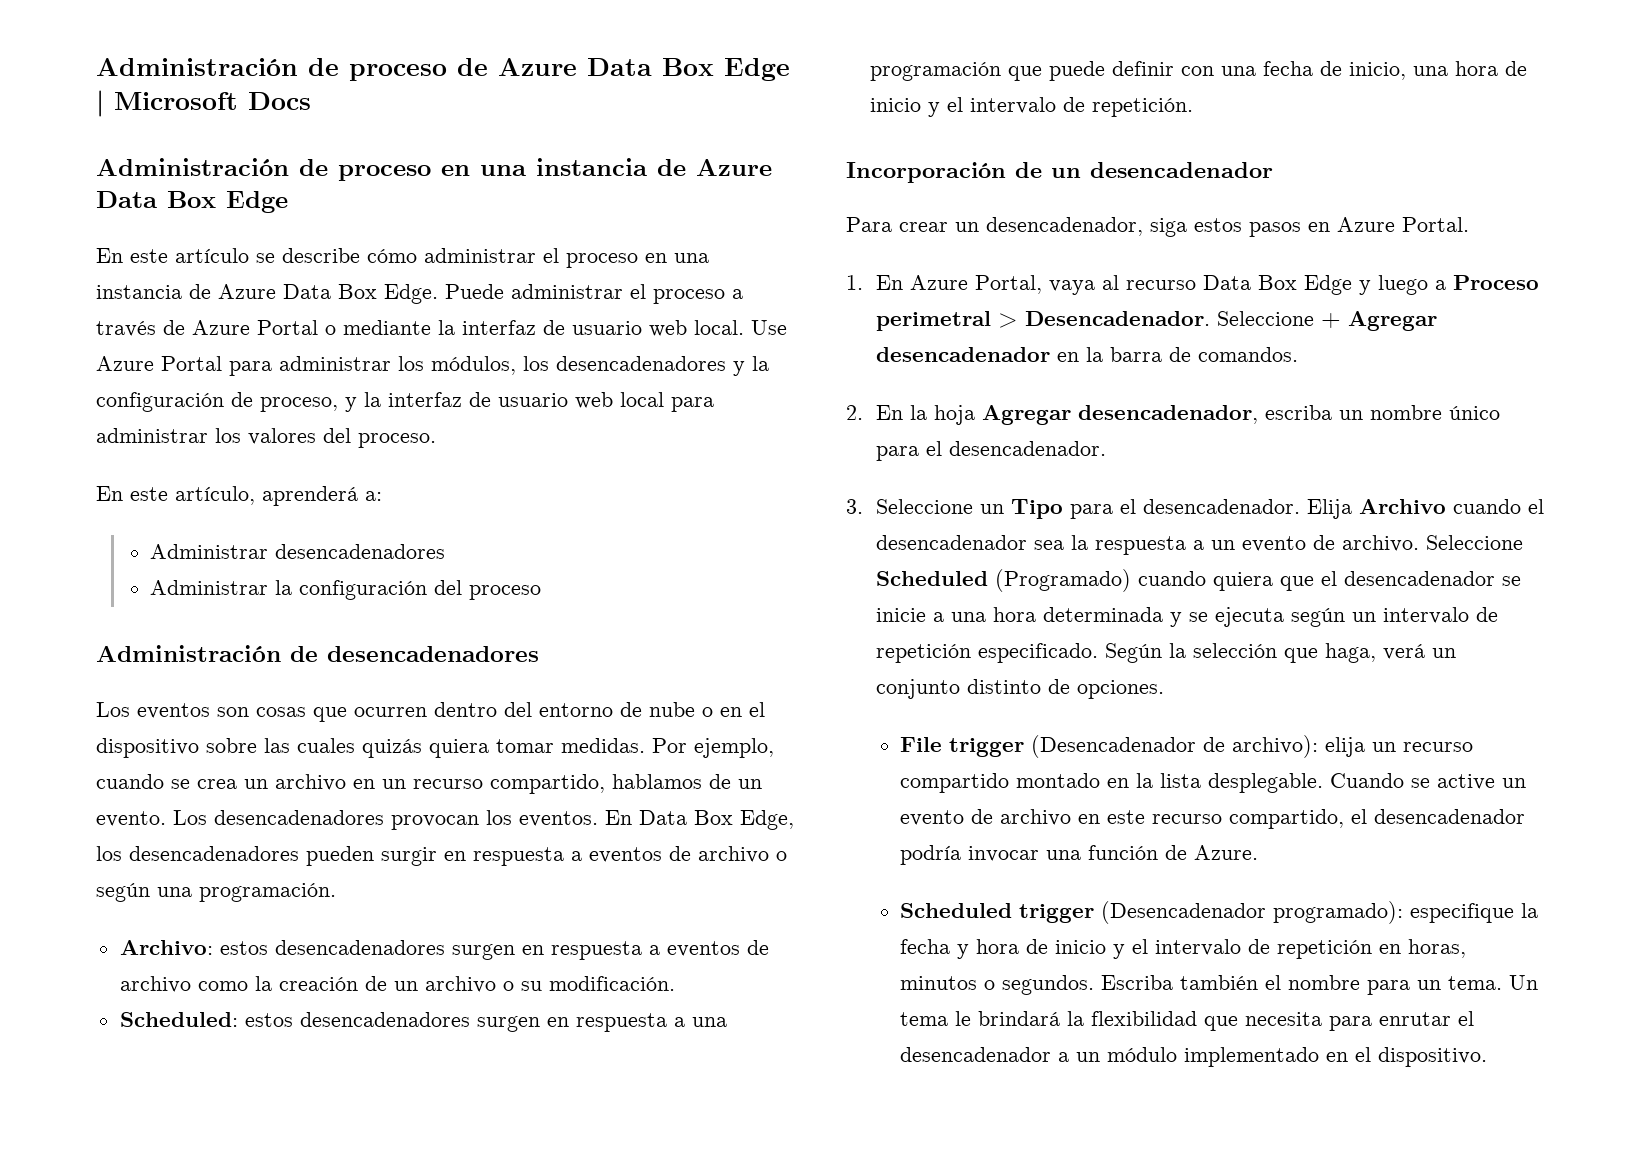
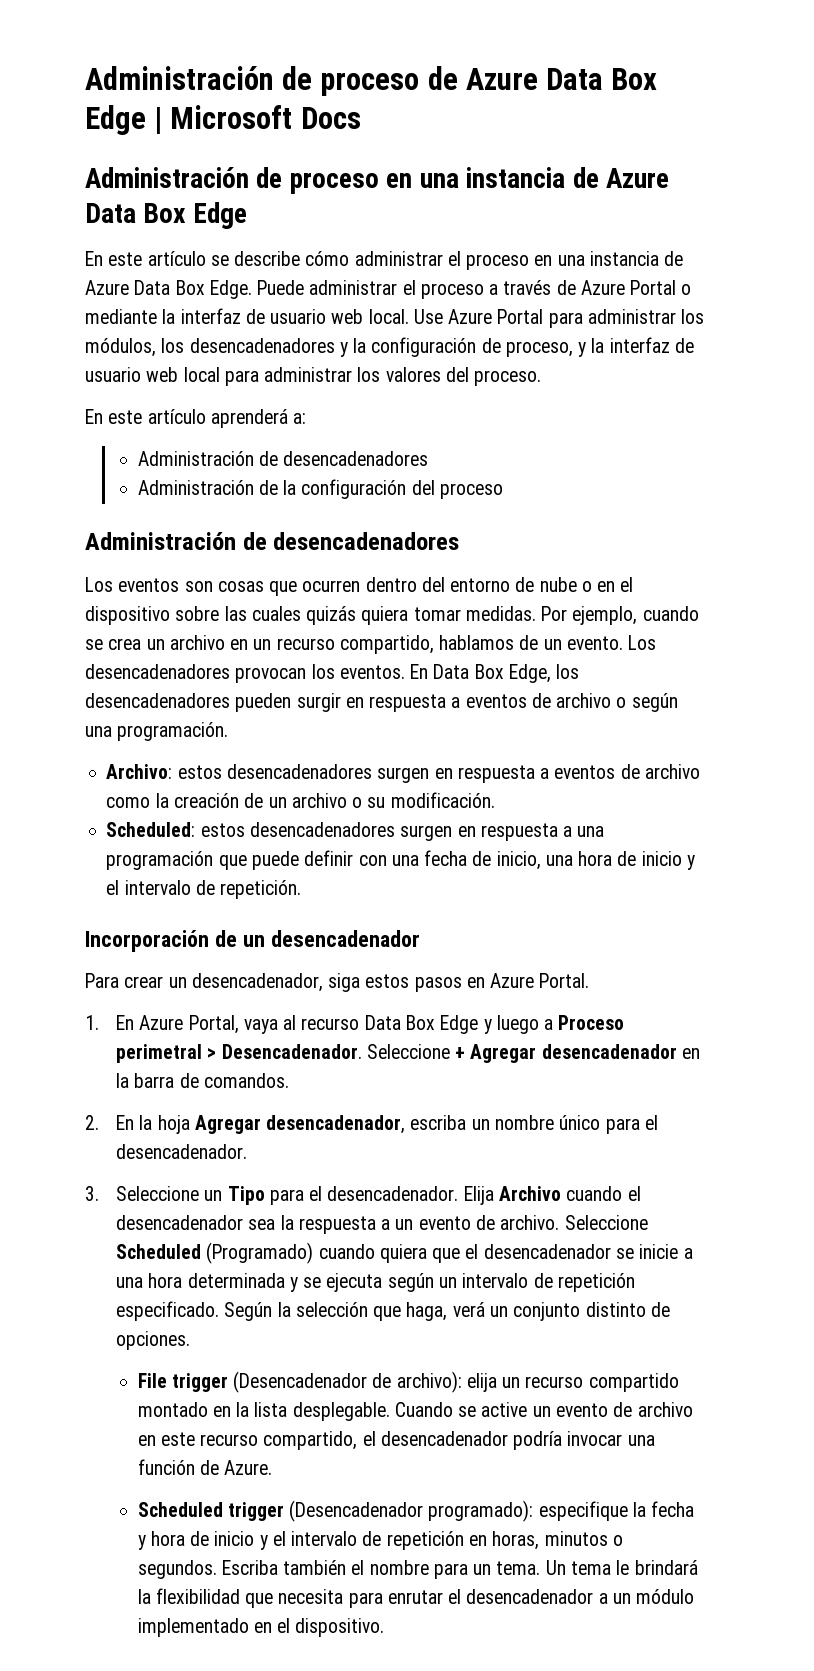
- En este artículo, aprenderá a:
- Administrar desencadenadores
- Administrar la configuración del proceso
+ En este artículo aprenderá a:
+ Administración de desencadenadores
+ Administración de la configuración del proceso

